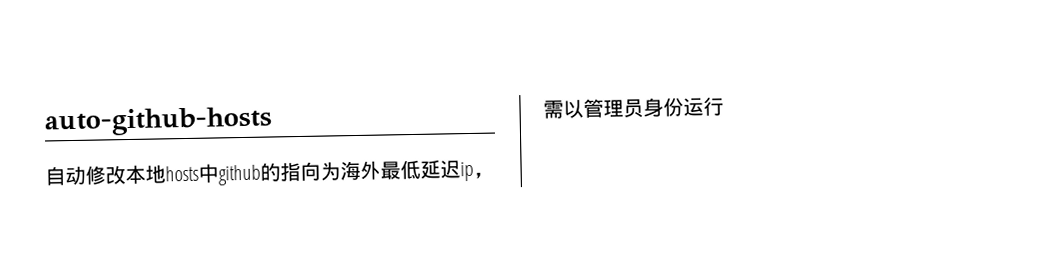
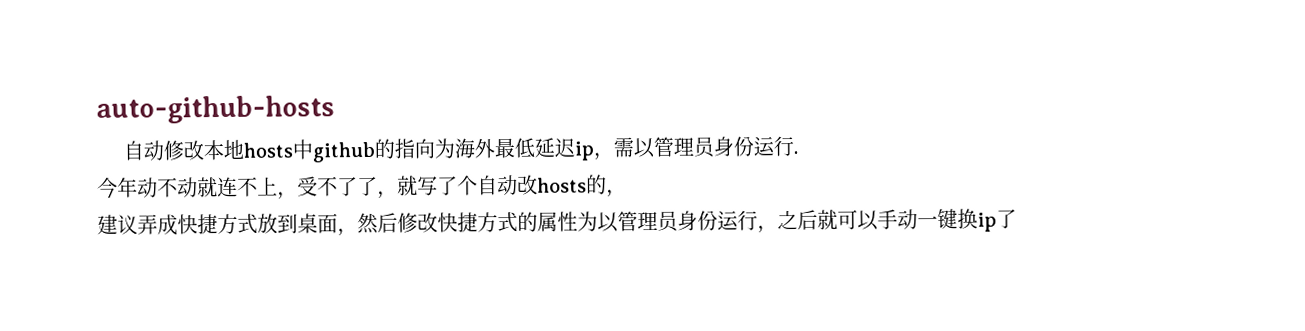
- 自动修改本地hosts中github的指向为海外最低延迟ip，需以管理员身份运行
+ 自动修改本地hosts中github的指向为海外最低延迟ip，需以管理员身份运行.
+ 今年动不动就连不上，受不了了，就写了个自动改hosts的，
+ 建议弄成快捷方式放到桌面，然后修改快捷方式的属性为以管理员身份运行，之后就可以手动一键换ip了

